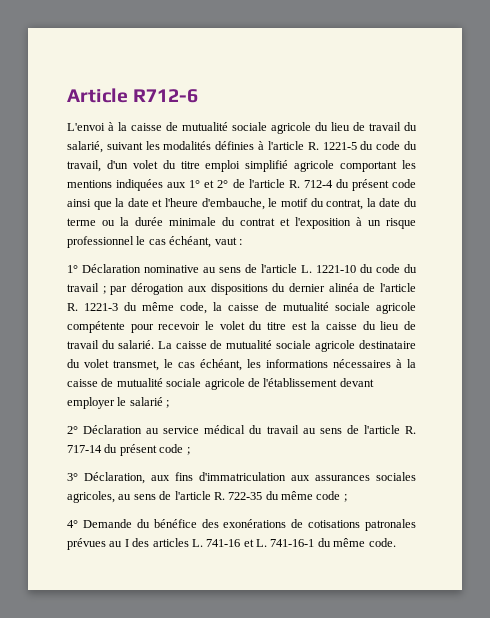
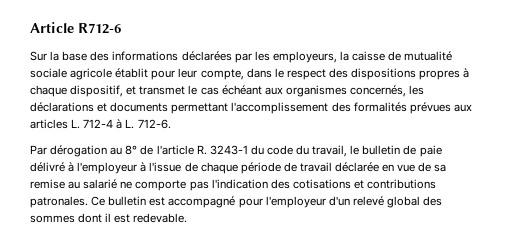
- L'envoi à la caisse de mutualité sociale agricole du lieu de travail du salarié, suivant les modalités définies à l'article R. 1221-5 du code du travail, d'un volet du titre emploi simplifié agricole comportant les mentions indiquées aux 1° et 2° de l'article R. 712-4 du présent code ainsi que la date et l'heure d'embauche, le motif du contrat, la date du terme ou la durée minimale du contrat et l'exposition à un risque professionnel le cas échéant, vaut :
- 1° Déclaration nominative au sens de l'article L. 1221-10 du code du travail ; par dérogation aux dispositions du dernier alinéa de l'article R. 1221-3 du même code, la caisse de mutualité sociale agricole compétente pour recevoir le volet du titre est la caisse du lieu de travail du salarié. La caisse de mutualité sociale agricole destinataire du volet transmet, le cas échéant, les informations nécessaires à la caisse de mutualité sociale agricole de l'établissement devant employer le salarié ;
- 2° Déclaration au service médical du travail au sens de l'article R. 717-14 du présent code ;
- 3° Déclaration, aux fins d'immatriculation aux assurances sociales agricoles, au sens de l'article R. 722-35 du même code ;
- 4° Demande du bénéfice des exonérations de cotisations patronales prévues au I des articles L. 741-16 et L. 741-16-1 du même code.
+ Sur la base des informations déclarées par les employeurs, la caisse de mutualité sociale agricole établit pour leur compte, dans le respect des dispositions propres à chaque dispositif, et transmet le cas échéant aux organismes concernés, les déclarations et documents permettant l'accomplissement des formalités prévues aux articles L. 712-4 à L. 712-6.
+ Par dérogation au 8° de l'article R. 3243-1 du code du travail, le bulletin de paie délivré à l'employeur à l'issue de chaque période de travail déclarée en vue de sa remise au salarié ne comporte pas l'indication des cotisations et contributions patronales. Ce bulletin est accompagné pour l'employeur d'un relevé global des sommes dont il est redevable.

